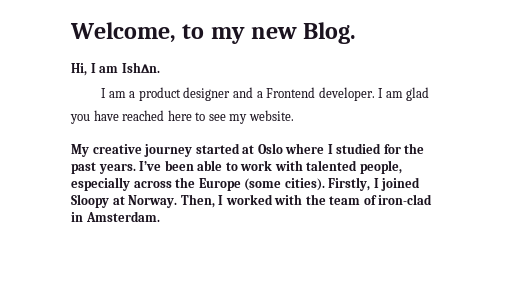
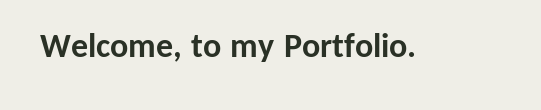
- Welcome, to my new Blog.
- Hi, I am Ish∆n.
- I am a product designer and a Frontend developer. I am glad you have reached here to see my website.
- My creative journey started at Oslo where I studied for the past years. I’ve been able to work with talented people, especially across the Europe (some cities). Firstly, I joined Sloopy at Norway. Then, I worked with the team of iron-clad in Amsterdam.
+ Welcome, to my Portfolio.

